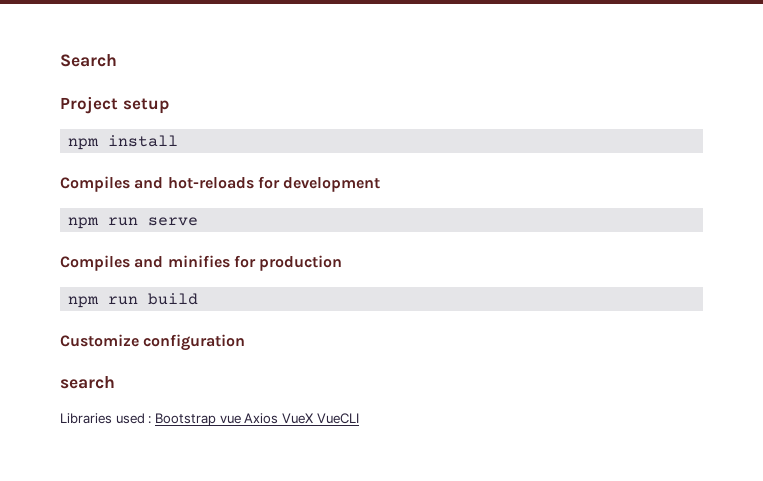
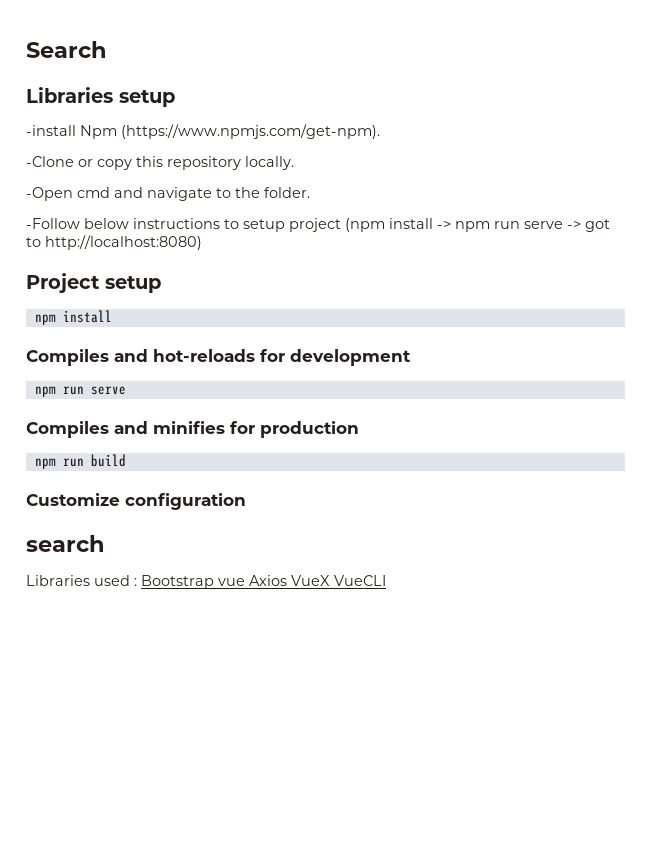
+ Libraries setup
+ -install Npm (https://www.npmjs.com/get-npm).
+ -Clone or copy this repository locally.
+ -Open cmd and navigate to the folder.
+ -Follow below instructions to setup project (npm install -> npm run serve -> got to http://localhost:8080)

